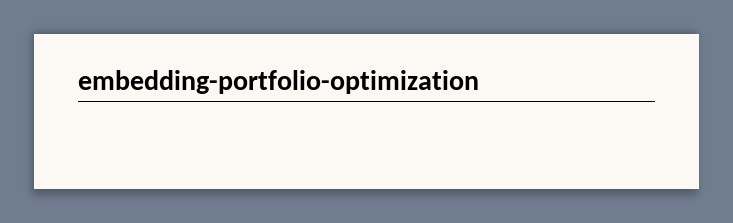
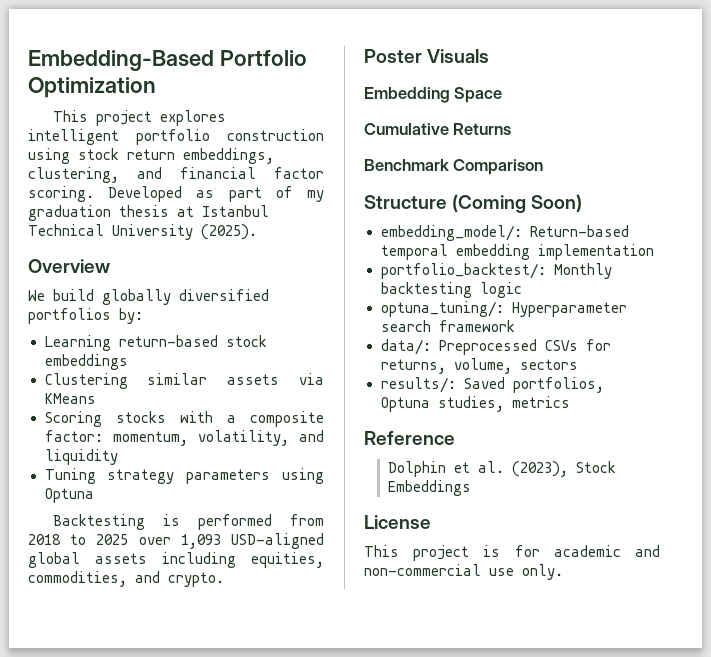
- embedding-portfolio-optimization
+ Embedding-Based Portfolio Optimization
+ This project explores intelligent portfolio construction using stock return embeddings, clustering, and financial factor scoring. Developed as part of my graduation thesis at Istanbul Technical University (2025).
+ Overview
+ We build globally diversified portfolios by:
+ Learning return-based stock embeddings
+ Clustering similar assets via KMeans
+ Scoring stocks with a composite factor: momentum, volatility, and liquidity
+ Tuning strategy parameters using Optuna
+ Backtesting is performed from 2018 to 2025 over 1,093 USD-aligned global assets including equities, commodities, and crypto.
+ Poster Visuals
+ Embedding Space
+ Cumulative Returns
+ Benchmark Comparison
+ Structure (Coming Soon)
+ embedding_model/: Return-based temporal embedding implementation
+ portfolio_backtest/: Monthly backtesting logic
+ optuna_tuning/: Hyperparameter search framework
+ data/: Preprocessed CSVs for returns, volume, sectors
+ results/: Saved portfolios, Optuna studies, metrics
+ Reference
+ Dolphin et al. (2023), Stock Embeddings
+ License
+ This project is for academic and non-commercial use only.

